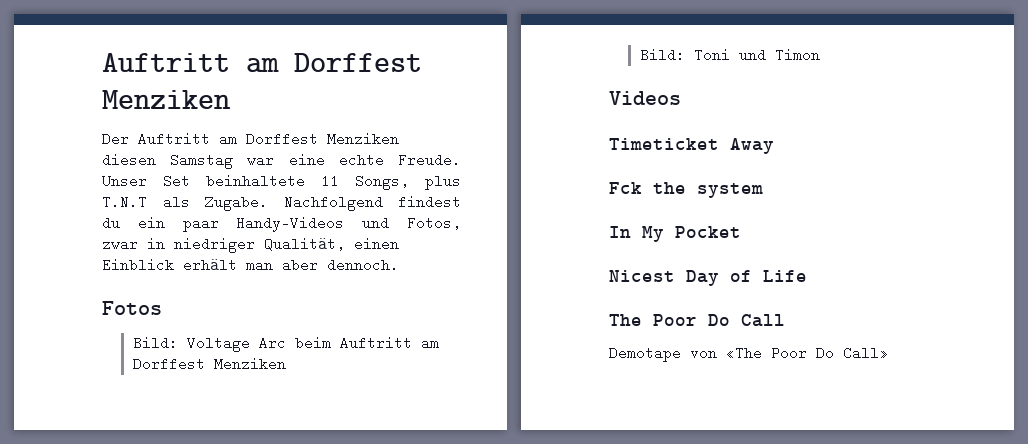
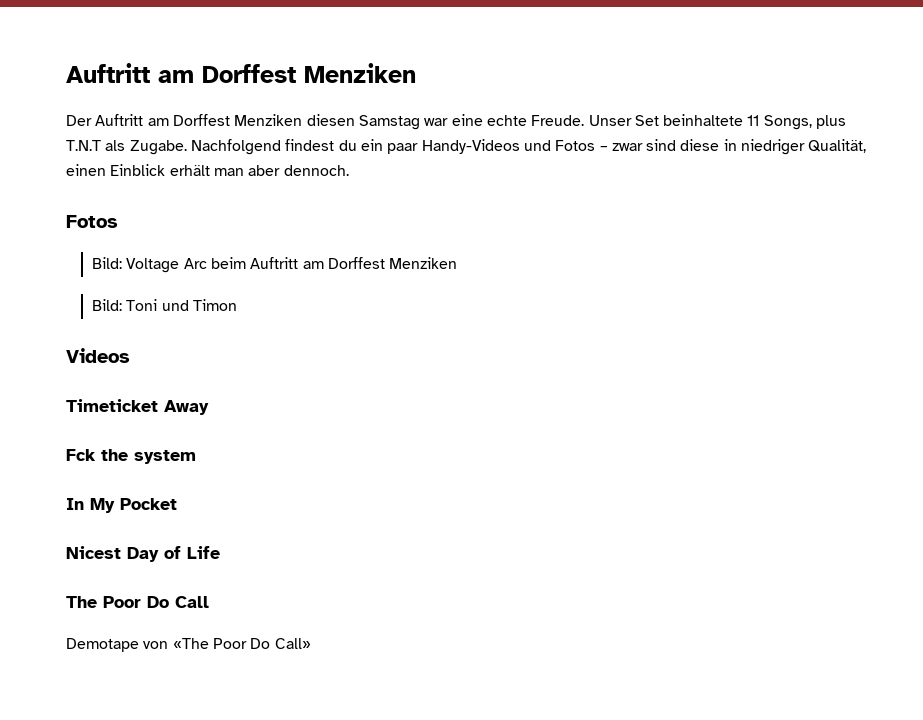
- Nachfolgend findest du ein paar Handy-Videos und Fotos, zwar in niedriger Qualität, einen Einblick erhält man aber dennoch.
+ Nachfolgend findest du ein paar Handy-Videos und Fotos – zwar sind diese in niedriger Qualität, einen Einblick erhält man aber dennoch.

